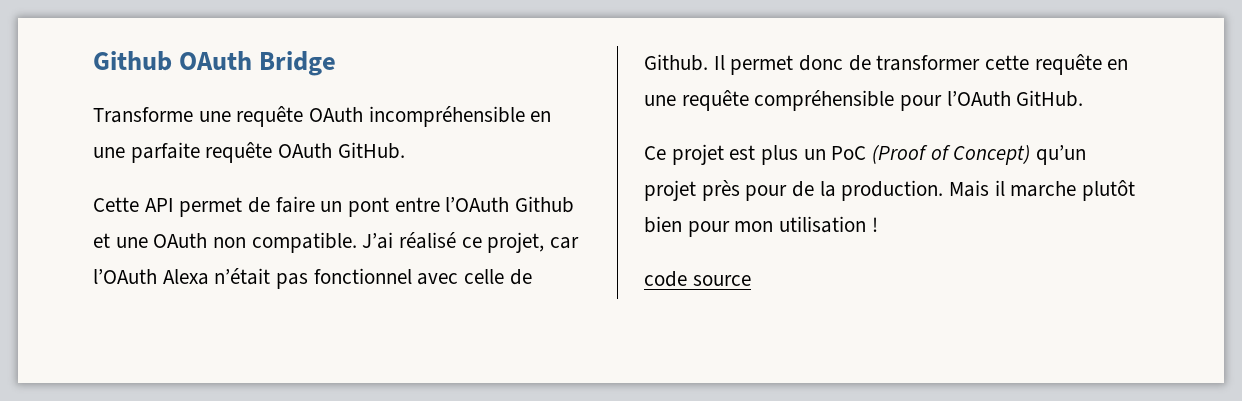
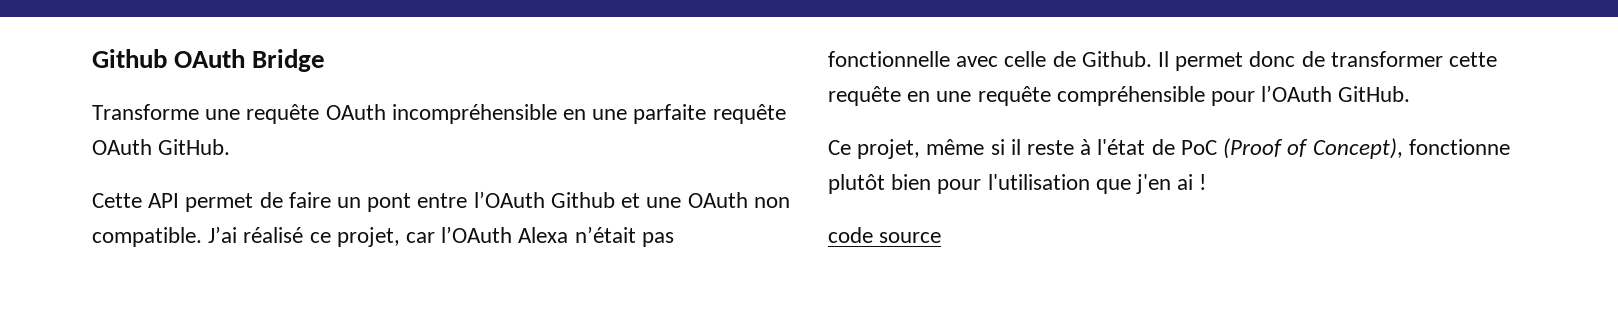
- J’ai réalisé ce projet, car l’OAuth Alexa n’était pas fonctionnel avec celle de Github.
+ J’ai réalisé ce projet, car l’OAuth Alexa n’était pas fonctionnelle avec celle de Github.
- Ce projet est plus un PoC (Proof of Concept) qu’un projet près pour de la production. Mais il marche plutôt bien pour mon utilisation !
+ Ce projet, même si il reste à l'état de PoC (Proof of Concept), fonctionne plutôt bien pour l'utilisation que j'en ai !

